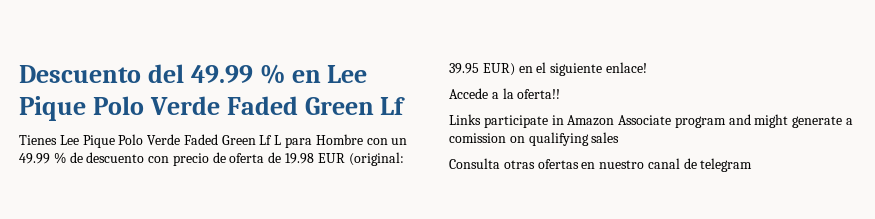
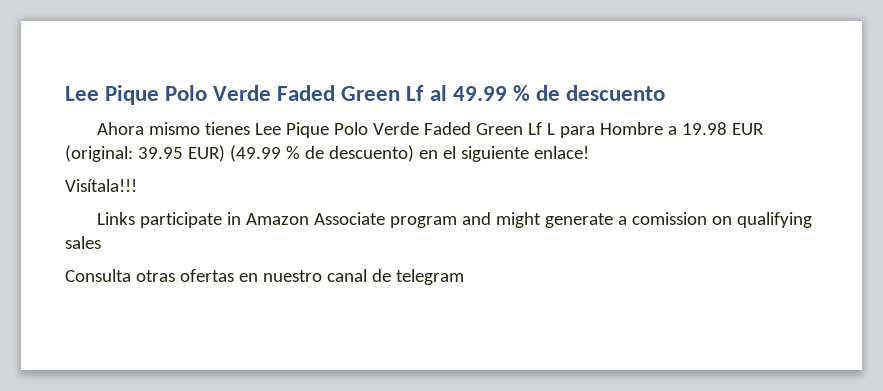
- Descuento del 49.99 % en Lee Pique Polo Verde Faded Green Lf
- Tienes Lee Pique Polo Verde Faded Green Lf L para Hombre con un 49.99 % de descuento con precio de oferta de 19.98 EUR (original: 39.95 EUR) en el siguiente enlace!
+ Lee Pique Polo Verde Faded Green Lf al 49.99 % de descuento
+ Ahora mismo tienes Lee Pique Polo Verde Faded Green Lf L para Hombre a 19.98 EUR (original: 39.95 EUR) (49.99 % de descuento) en el siguiente enlace!
- Accede a la oferta!!
+ Visítala!!!

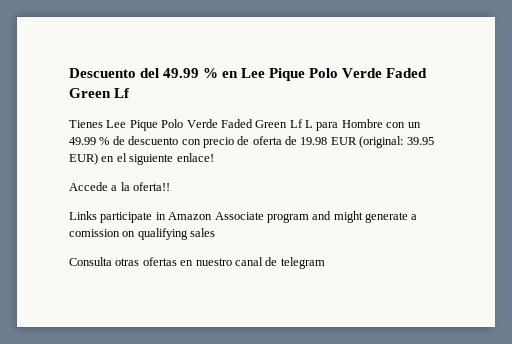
- Lee Pique Polo Verde Faded Green Lf al 49.99 % de descuento
- Ahora mismo tienes Lee Pique Polo Verde Faded Green Lf L para Hombre a 19.98 EUR (original: 39.95 EUR) (49.99 % de descuento) en el siguiente enlace!
+ Descuento del 49.99 % en Lee Pique Polo Verde Faded Green Lf
+ Tienes Lee Pique Polo Verde Faded Green Lf L para Hombre con un 49.99 % de descuento con precio de oferta de 19.98 EUR (original: 39.95 EUR) en el siguiente enlace!
- Visítala!!!
+ Accede a la oferta!!

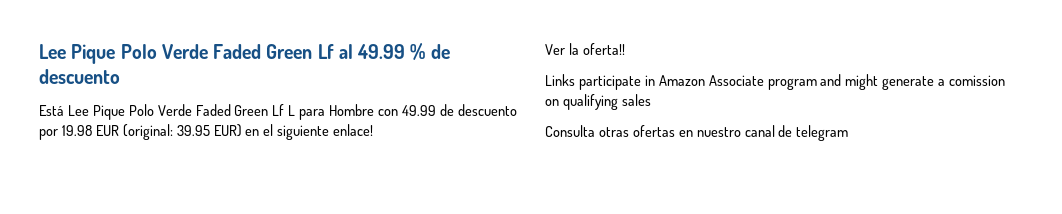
- Descuento del 49.99 % en Lee Pique Polo Verde Faded Green Lf
- Tienes Lee Pique Polo Verde Faded Green Lf L para Hombre con un 49.99 % de descuento con precio de oferta de 19.98 EUR (original: 39.95 EUR) en el siguiente enlace!
+ Lee Pique Polo Verde Faded Green Lf al 49.99 % de descuento
+ Está Lee Pique Polo Verde Faded Green Lf L para Hombre con 49.99 de descuento por 19.98 EUR (original: 39.95 EUR) en el siguiente enlace!
- Accede a la oferta!!
+ Ver la oferta!!

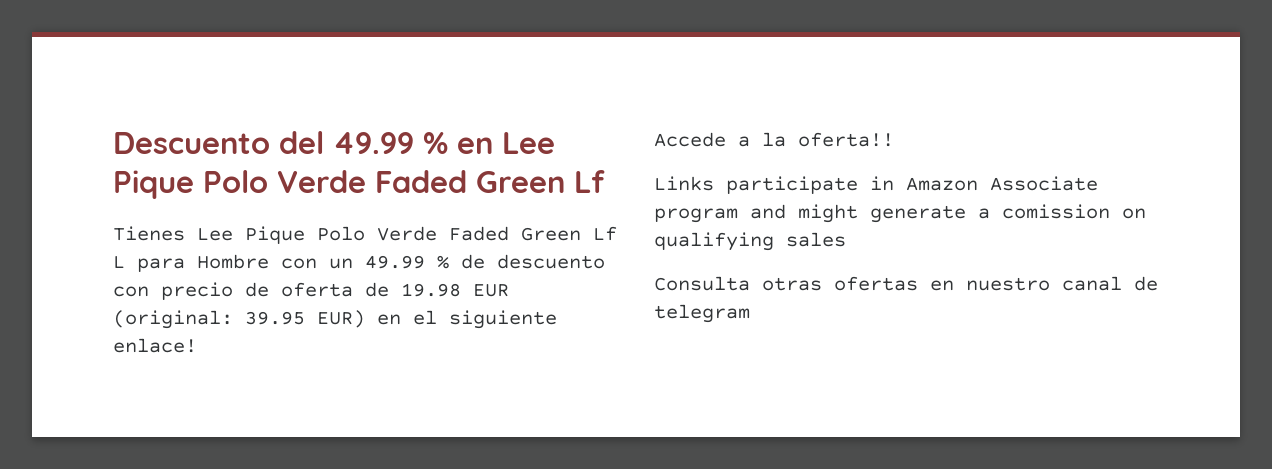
- Lee Pique Polo Verde Faded Green Lf al 49.99 % de descuento
- Está Lee Pique Polo Verde Faded Green Lf L para Hombre con 49.99 de descuento por 19.98 EUR (original: 39.95 EUR) en el siguiente enlace!
+ Descuento del 49.99 % en Lee Pique Polo Verde Faded Green Lf
+ Tienes Lee Pique Polo Verde Faded Green Lf L para Hombre con un 49.99 % de descuento con precio de oferta de 19.98 EUR (original: 39.95 EUR) en el siguiente enlace!
- Ver la oferta!!
+ Accede a la oferta!!

